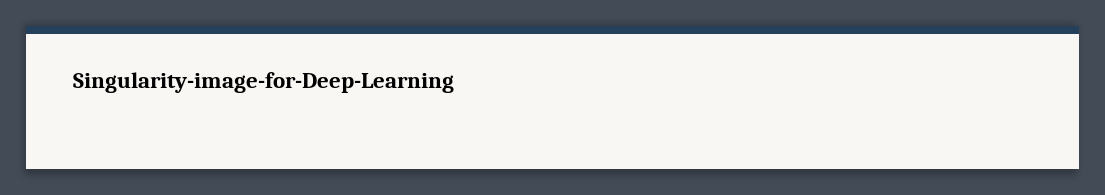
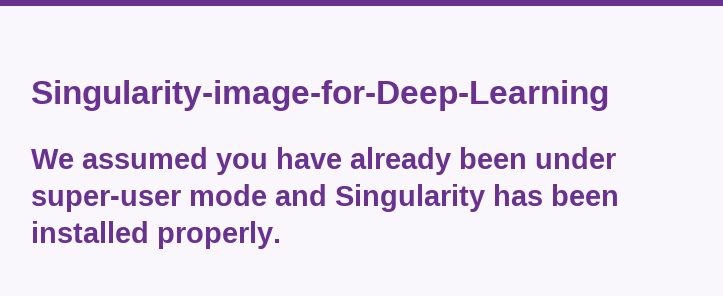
+ We assumed you have already been under super-user mode and Singularity has been installed properly.

